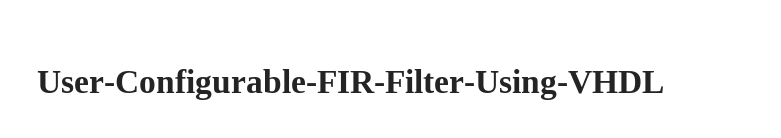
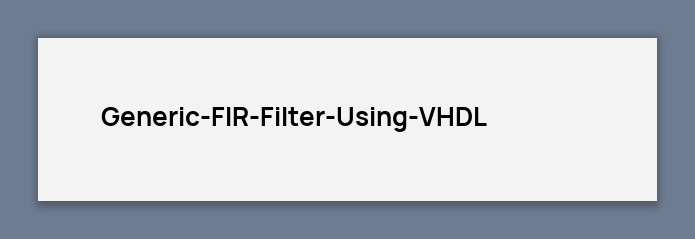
- User-Configurable-FIR-Filter-Using-VHDL
+ Generic-FIR-Filter-Using-VHDL

